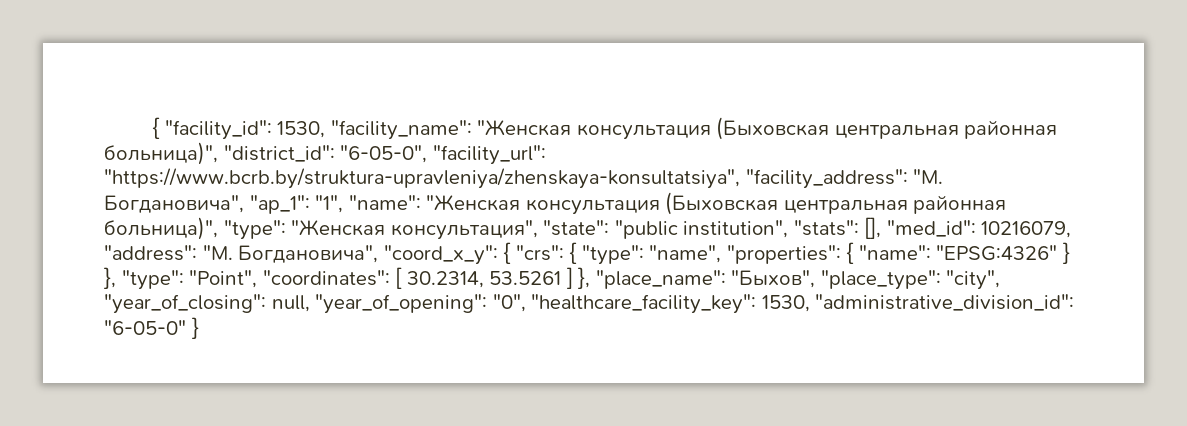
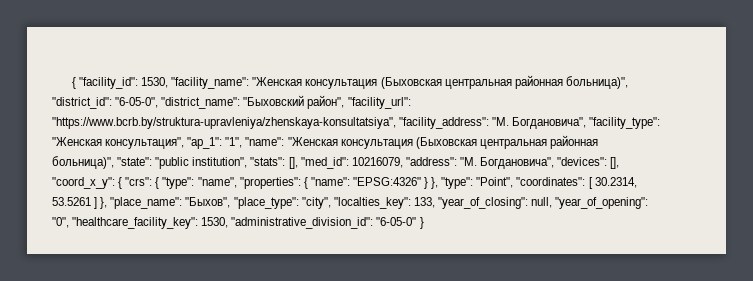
- "6-05-0", "facility_url":
+ "6-05-0", "district_name": "Быховский район", "facility_url":
- "М. Богдановича", "ap_1":
+ "М. Богдановича", "facility_type": "Женская консультация", "ap_1":
- "Женская консультация (Быховская центральная районная больница)", "type": "Женская консультация", "state":
+ "Женская консультация (Быховская центральная районная больница)", "state":
- "М. Богдановича", "coord_x_y":
+ "М. Богдановича", "devices": [], "coord_x_y":
- "city", "year_of_closing":
+ "city", "localties_key": 133, "year_of_closing":

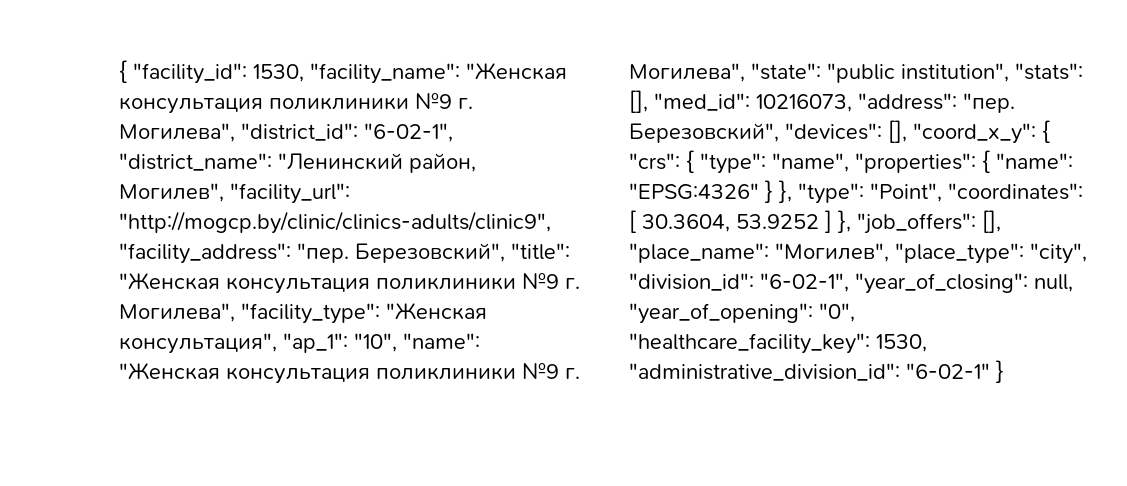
- { "facility_id": 1530, "facility_name": "Женская консультация (Быховская центральная районная больница)", "district_id": "6-05-0", "district_name": "Быховский район", "facility_url": "https://www.bcrb.by/struktura-upravleniya/zhenskaya-konsultatsiya", "facility_address": "М. Богдановича", "facility_type": "Женская консультация", "ap_1": "1", "name": "Женская консультация (Быховская центральная районная больница)", "state": "public institution", "stats": [], "med_id": 10216079, "address": "М. Богдановича", "devices": [], "coord_x_y": { "crs": { "type": "name", "properties": { "name": "EPSG:4326" } }, "type": "Point", "coordinates": [ 30.2314, 53.5261 ] }, "place_name": "Быхов", "place_type": "city", "localties_key": 133, "year_of_closing": null, "year_of_opening": "0", "healthcare_facility_key": 1530, "administrative_division_id": "6-05-0" }
+ { "facility_id": 1530, "facility_name": "Женская консультация поликлиники №9 г. Могилева", "district_id": "6-02-1", "district_name": "Ленинский район, Могилев", "facility_url": "http://mogcp.by/clinic/clinics-adults/clinic9", "facility_address": "пер. Березовский", "title": "Женская консультация поликлиники №9 г. Могилева", "facility_type": "Женская консультация", "ap_1": "10", "name": "Женская консультация поликлиники №9 г. Могилева", "state": "public institution", "stats": [], "med_id": 10216073, "address": "пер. Березовский", "devices": [], "coord_x_y": { "crs": { "type": "name", "properties": { "name": "EPSG:4326" } }, "type": "Point", "coordinates": [ 30.3604, 53.9252 ] }, "job_offers": [], "place_name": "Могилев", "place_type": "city", "division_id": "6-02-1", "year_of_closing": null, "year_of_opening": "0", "healthcare_facility_key": 1530, "administrative_division_id": "6-02-1" }

